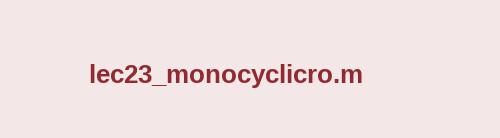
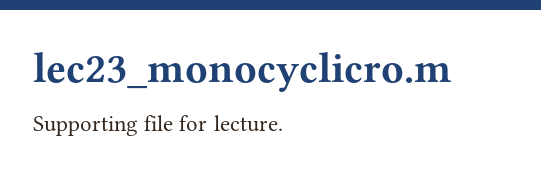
+ Supporting file for lecture.

